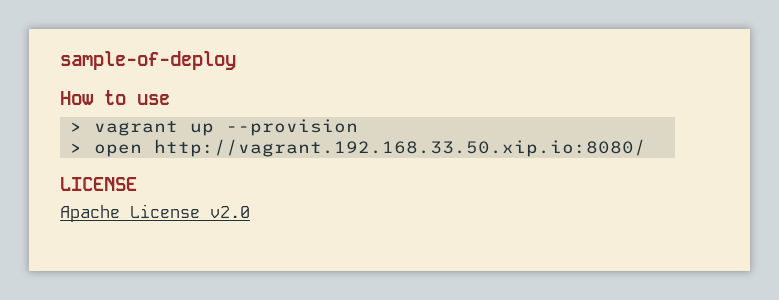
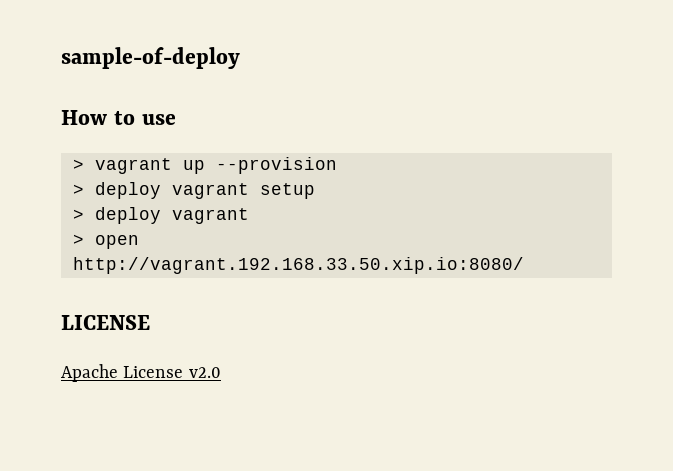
+ > deploy vagrant setup
+ > deploy vagrant

